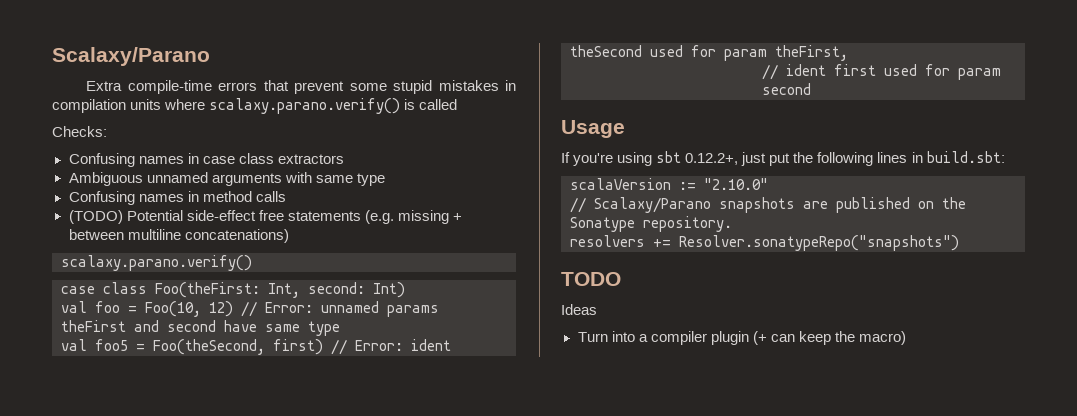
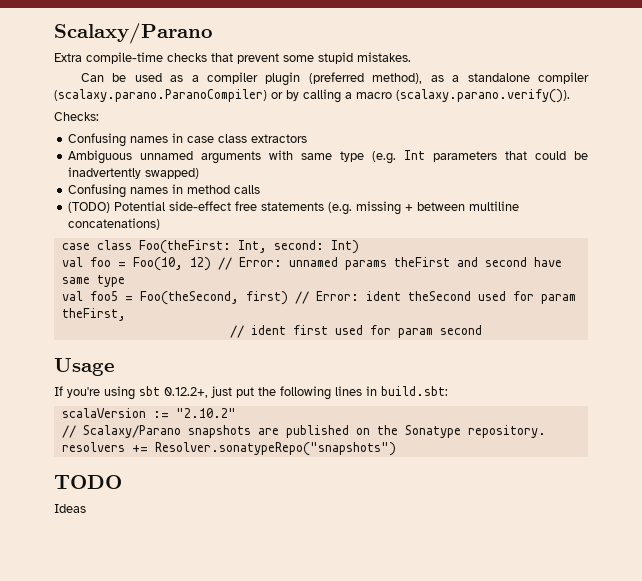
- Extra compile-time errors that prevent some stupid mistakes in compilation units where scalaxy.parano.verify() is called
+ Extra compile-time checks that prevent some stupid mistakes.
+ Can be used as a compiler plugin (preferred method), as a standalone compiler (scalaxy.parano.ParanoCompiler) or by calling a macro (scalaxy.parano.verify()).
- Ambiguous unnamed arguments with same type
+ Ambiguous unnamed arguments with same type (e.g. Int parameters that could be inadvertently swapped)
  (TODO) Potential side-effect free statements (e.g. missing + between multiline concatenations)
- scalaxy.parano.verify()
- scalaVersion := "2.10.0"
+ scalaVersion := "2.10.2"
- Turn into a compiler plugin (+ can keep the macro)

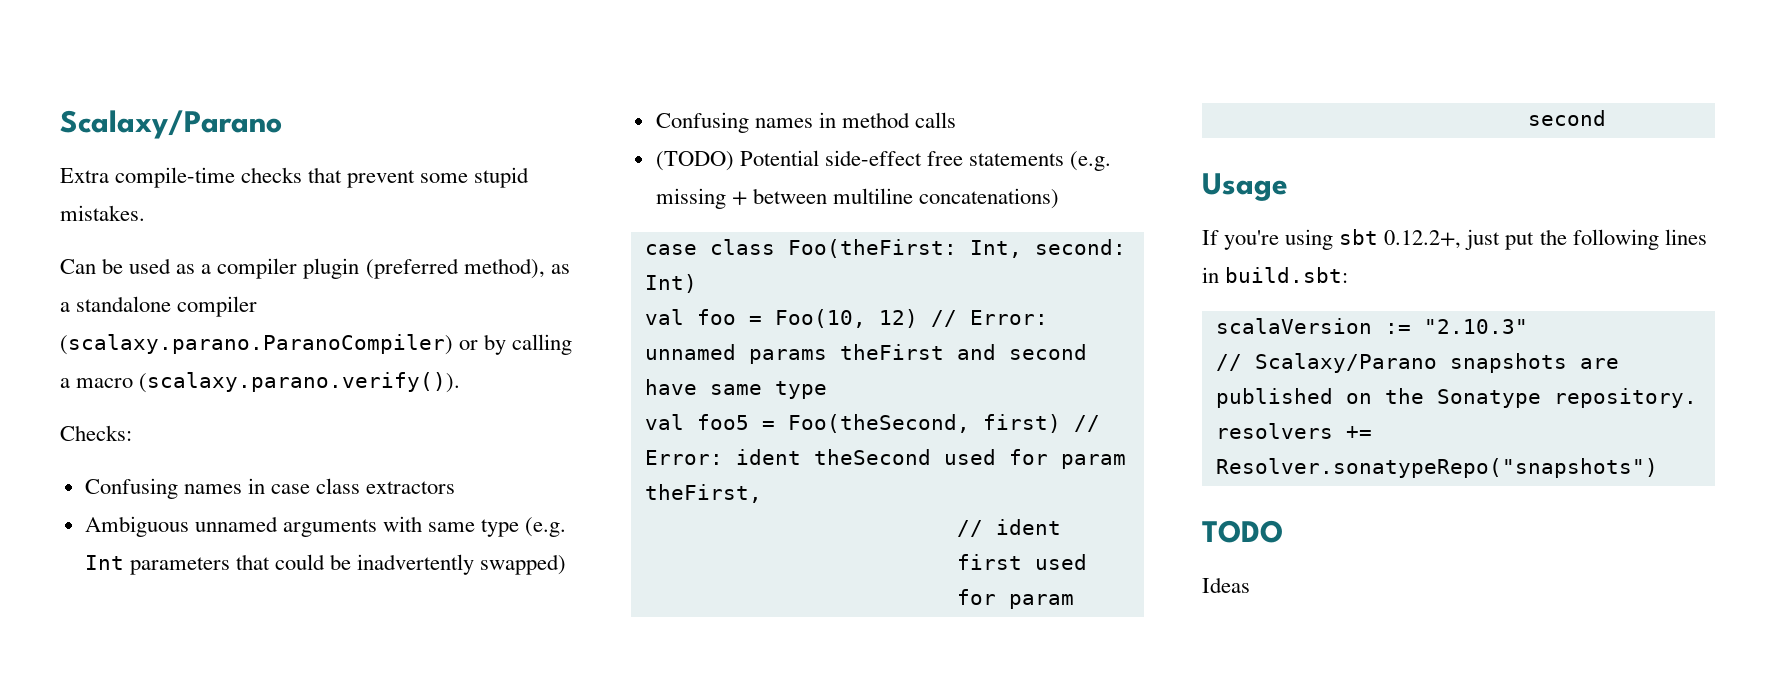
- scalaVersion := "2.10.2"
+ scalaVersion := "2.10.3"

